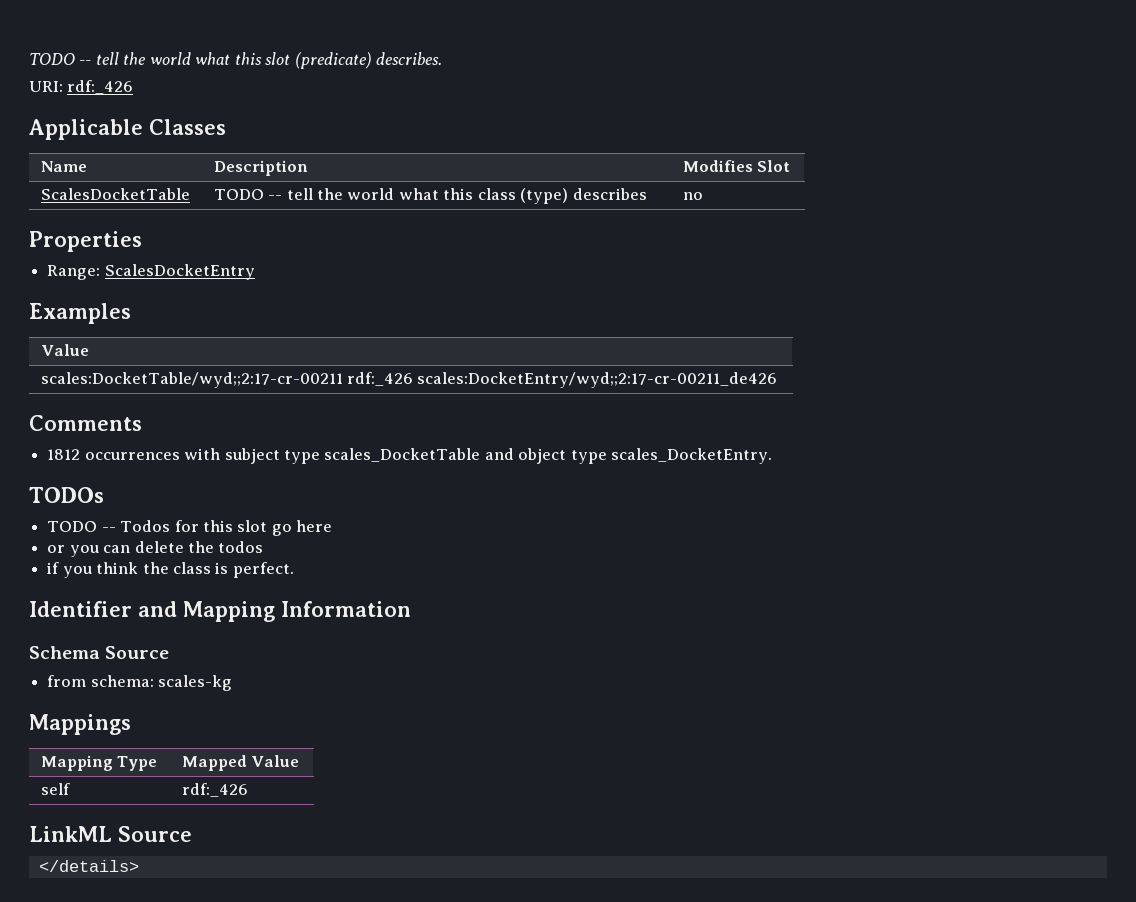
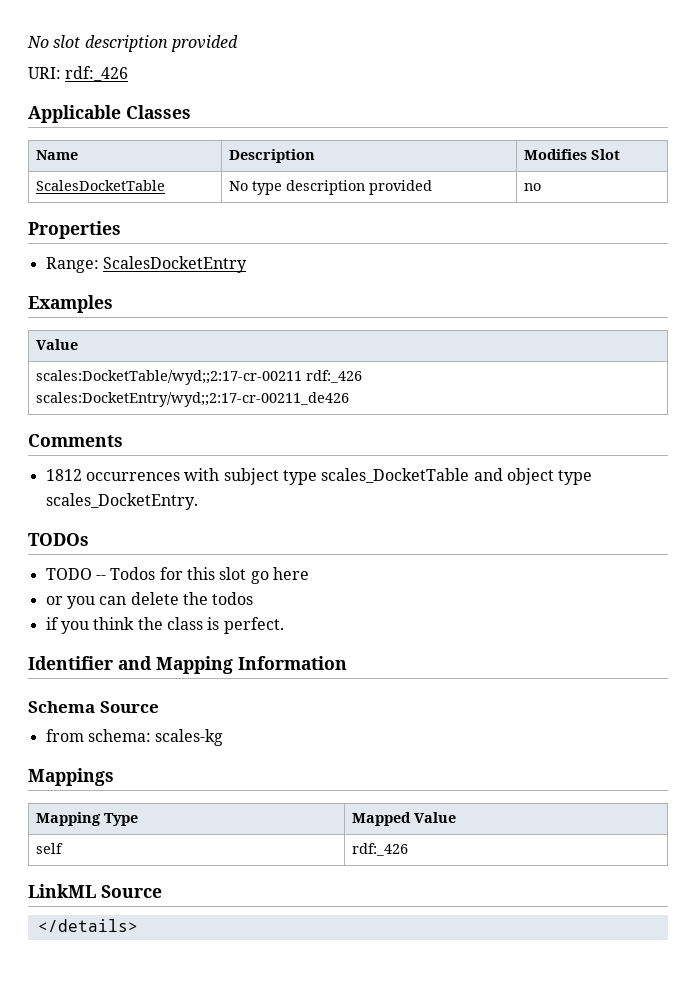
- TODO -- tell the world what this slot (predicate) describes.
+ No slot description provided
- ScalesDocketTable | TODO -- tell the world what this class (type) describes | no
+ ScalesDocketTable | No type description provided | no

